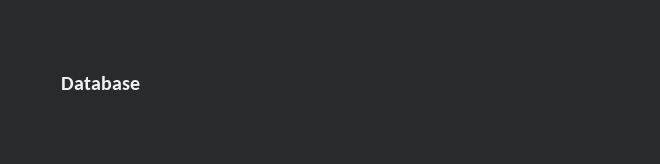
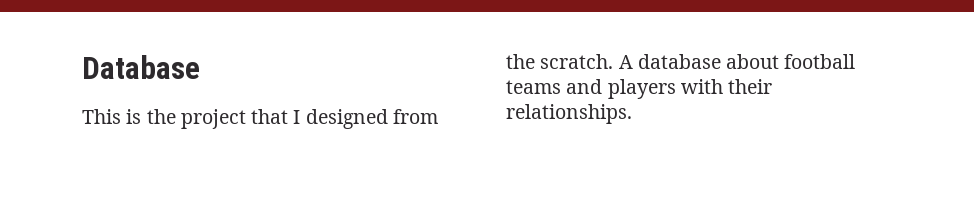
+ This is the project that I designed from the scratch. A database about football teams and players with their relationships.

